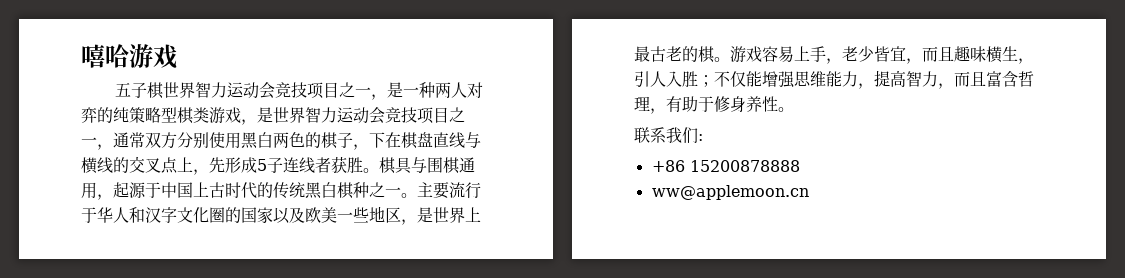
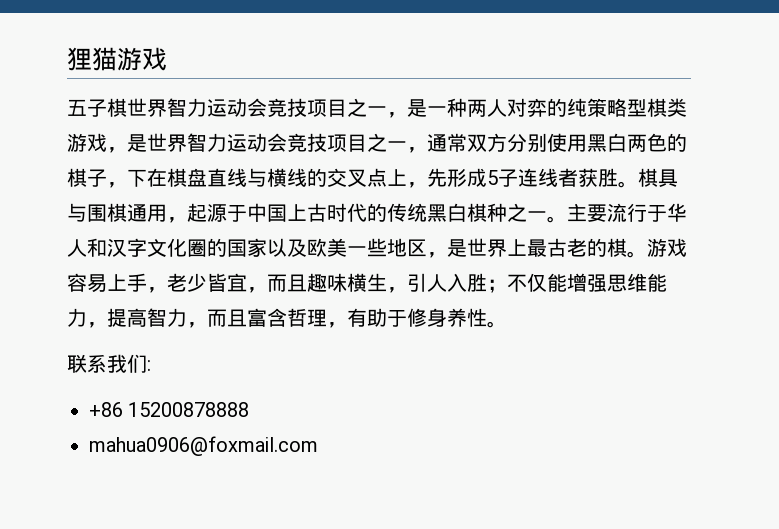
- 嘻哈游戏
+ 狸猫游戏
- ww@applemoon.cn
+ mahua0906@foxmail.com

